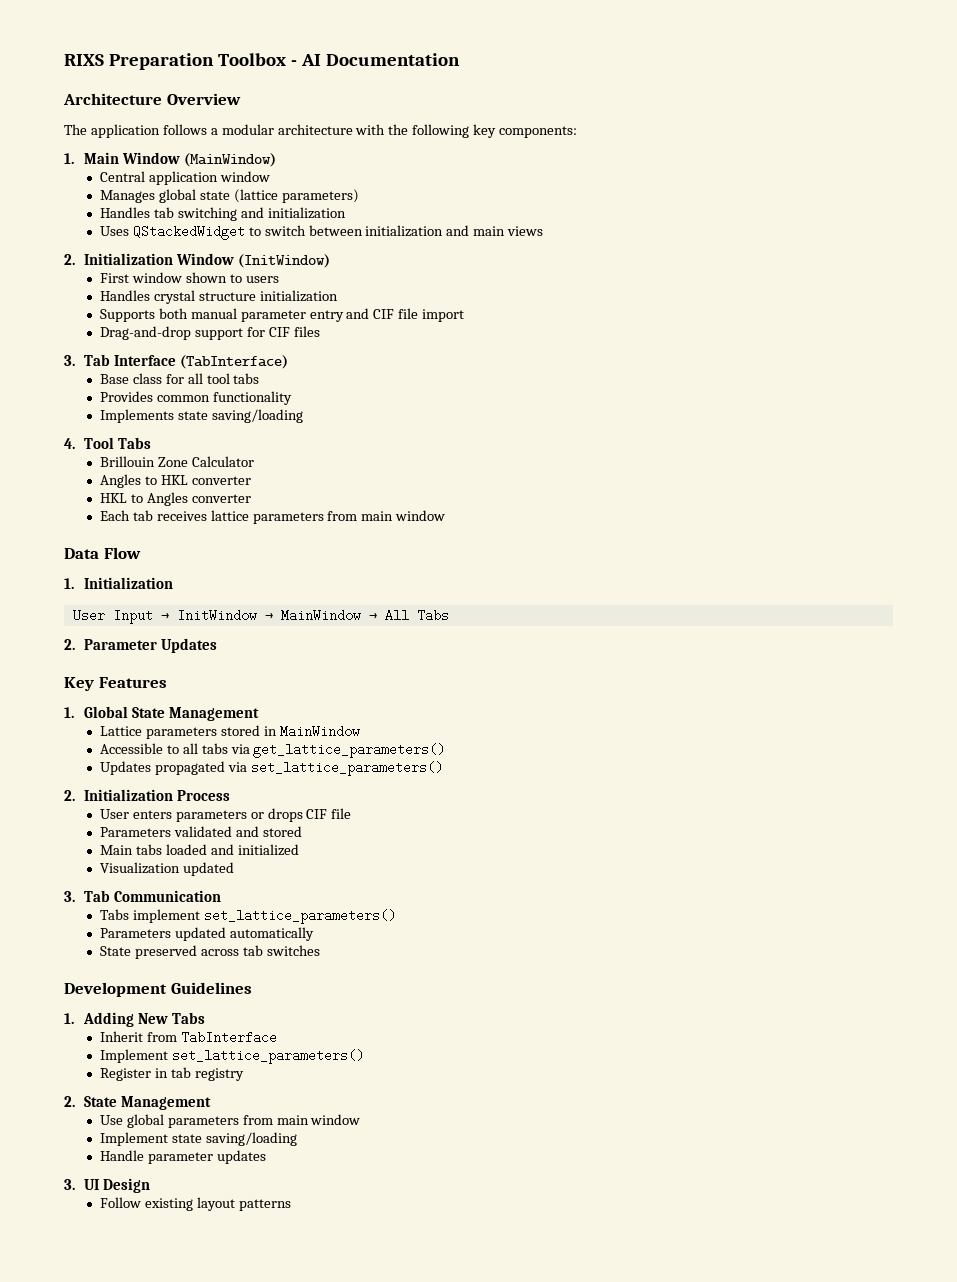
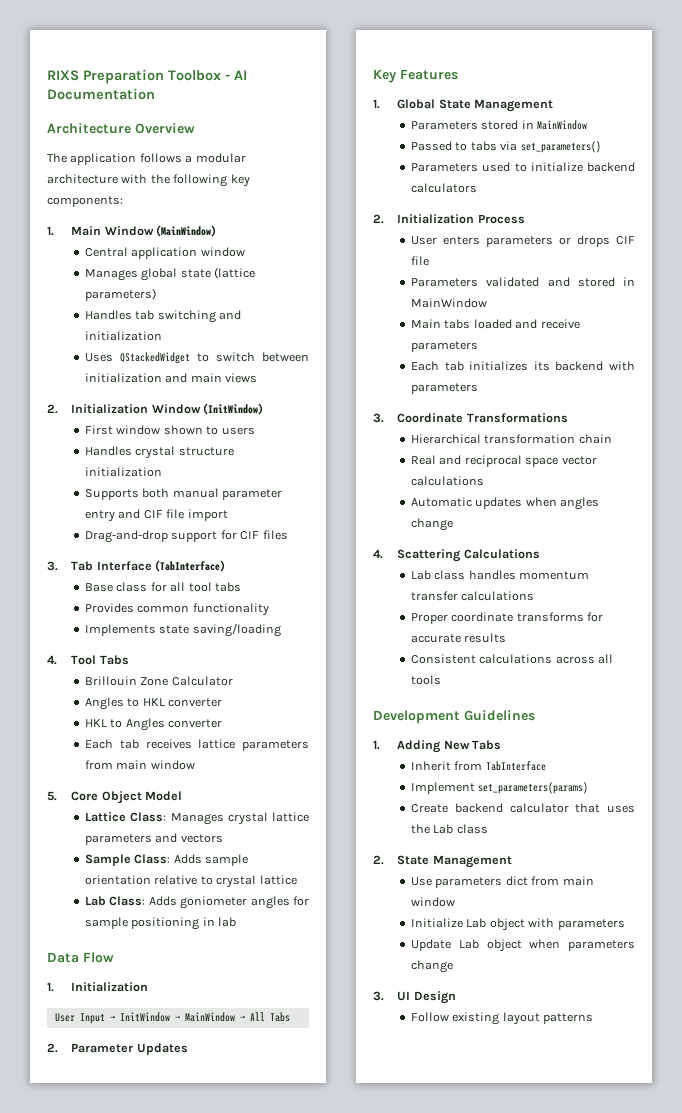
+ 5. Core Object Model
+ Lattice Class: Manages crystal lattice parameters and vectors
+ Sample Class: Adds sample orientation relative to crystal lattice
+ Lab Class: Adds goniometer angles for sample positioning in lab
- Lattice parameters stored in MainWindow
- Accessible to all tabs via get_lattice_parameters()
- Updates propagated via set_lattice_parameters()
+ Parameters stored in MainWindow
+ Passed to tabs via set_parameters()
+ Parameters used to initialize backend calculators
- Parameters validated and stored
+ Parameters validated and stored in MainWindow
- Main tabs loaded and initialized
- Visualization updated
- 3. Tab Communication
- Tabs implement set_lattice_parameters()
- Parameters updated automatically
- State preserved across tab switches
+ Main tabs loaded and receive parameters
+ Each tab initializes its backend with parameters
+ 3. Coordinate Transformations
+ Hierarchical transformation chain
+ Real and reciprocal space vector calculations
+ Automatic updates when angles change
+ 4. Scattering Calculations
+ Lab class handles momentum transfer calculations
+ Proper coordinate transforms for accurate results
+ Consistent calculations across all tools
- Implement set_lattice_parameters()
- Register in tab registry
+ Implement set_parameters(params)
+ Create backend calculator that uses the Lab class
- Use global parameters from main window
- Implement state saving/loading
- Handle parameter updates
+ Use parameters dict from main window
+ Initialize Lab object with parameters
+ Update Lab object when parameters change

